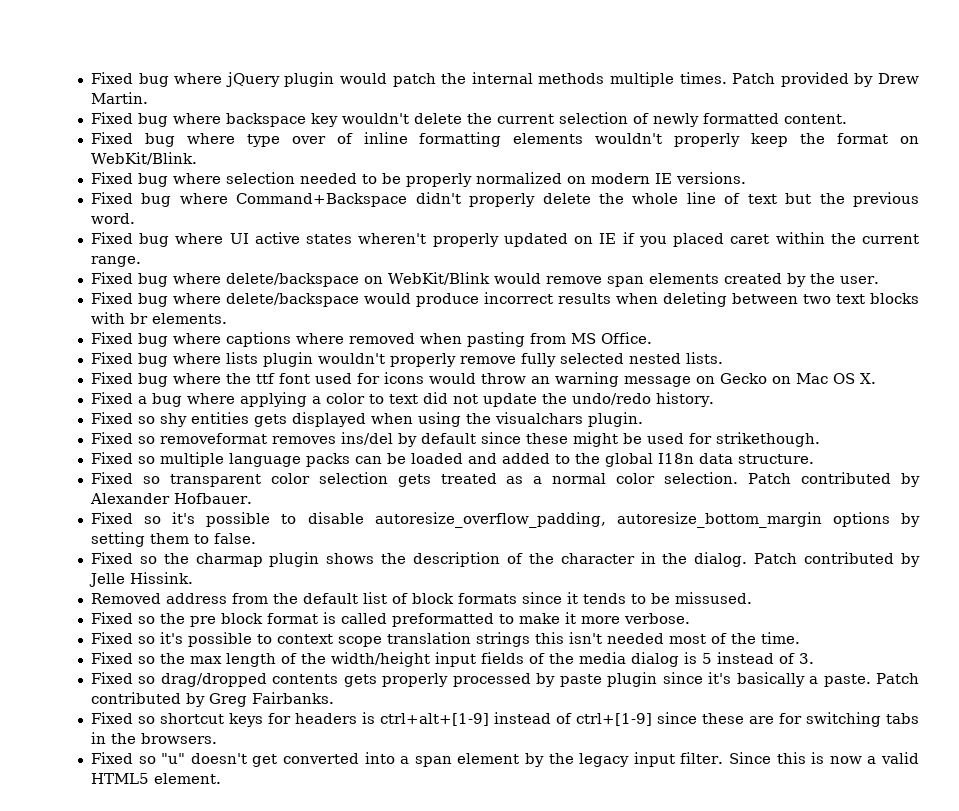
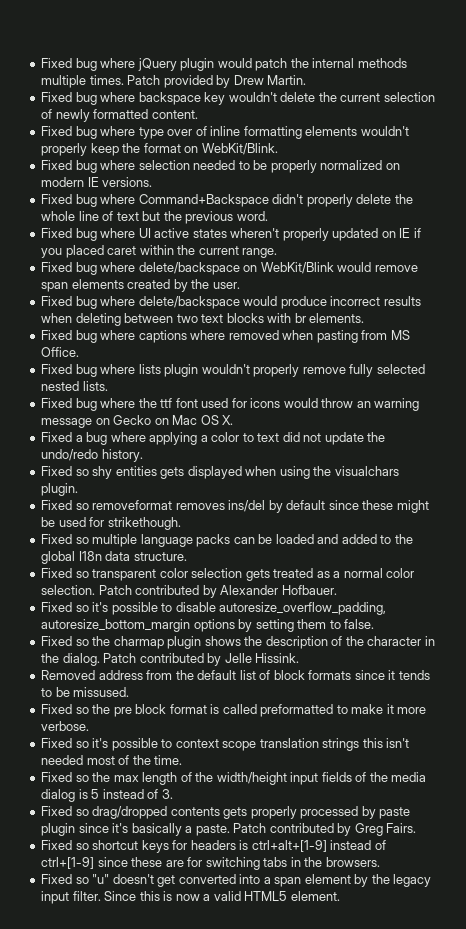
- Patch contributed by Greg Fairbanks.
+ Patch contributed by Greg Fairs.

